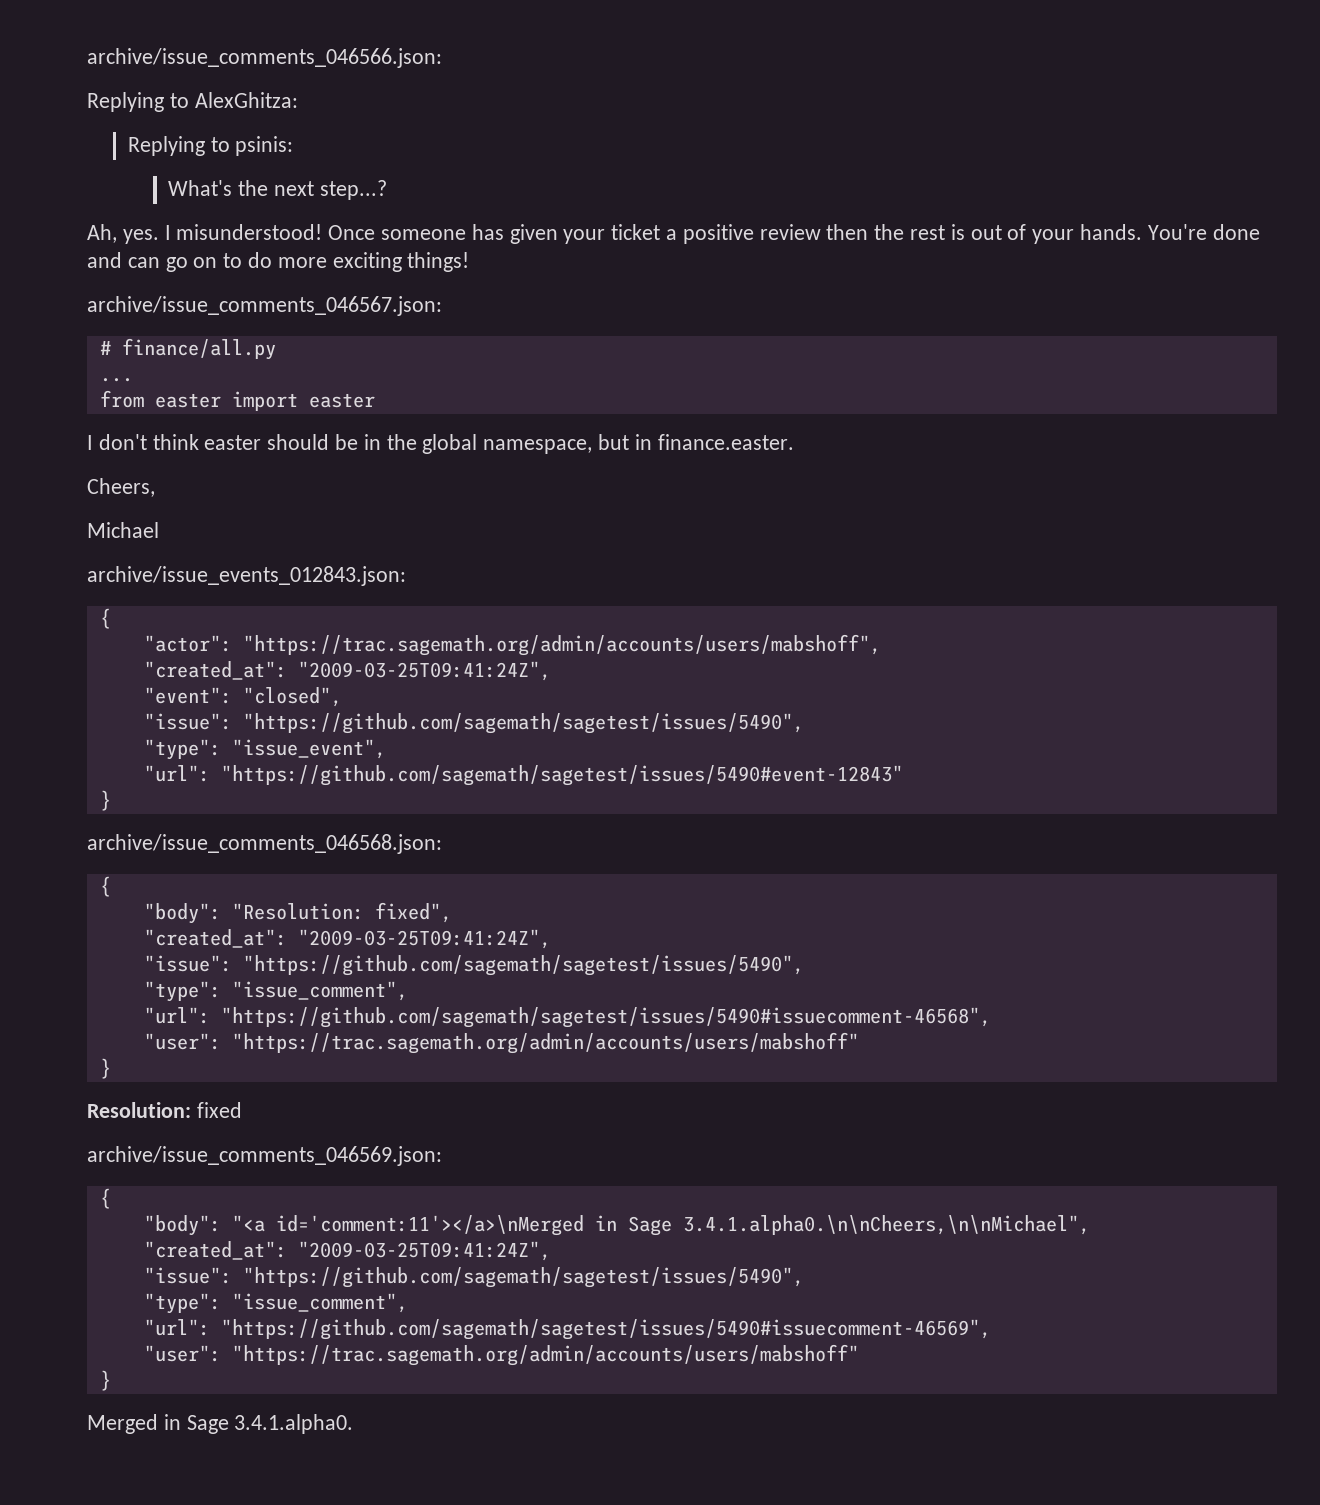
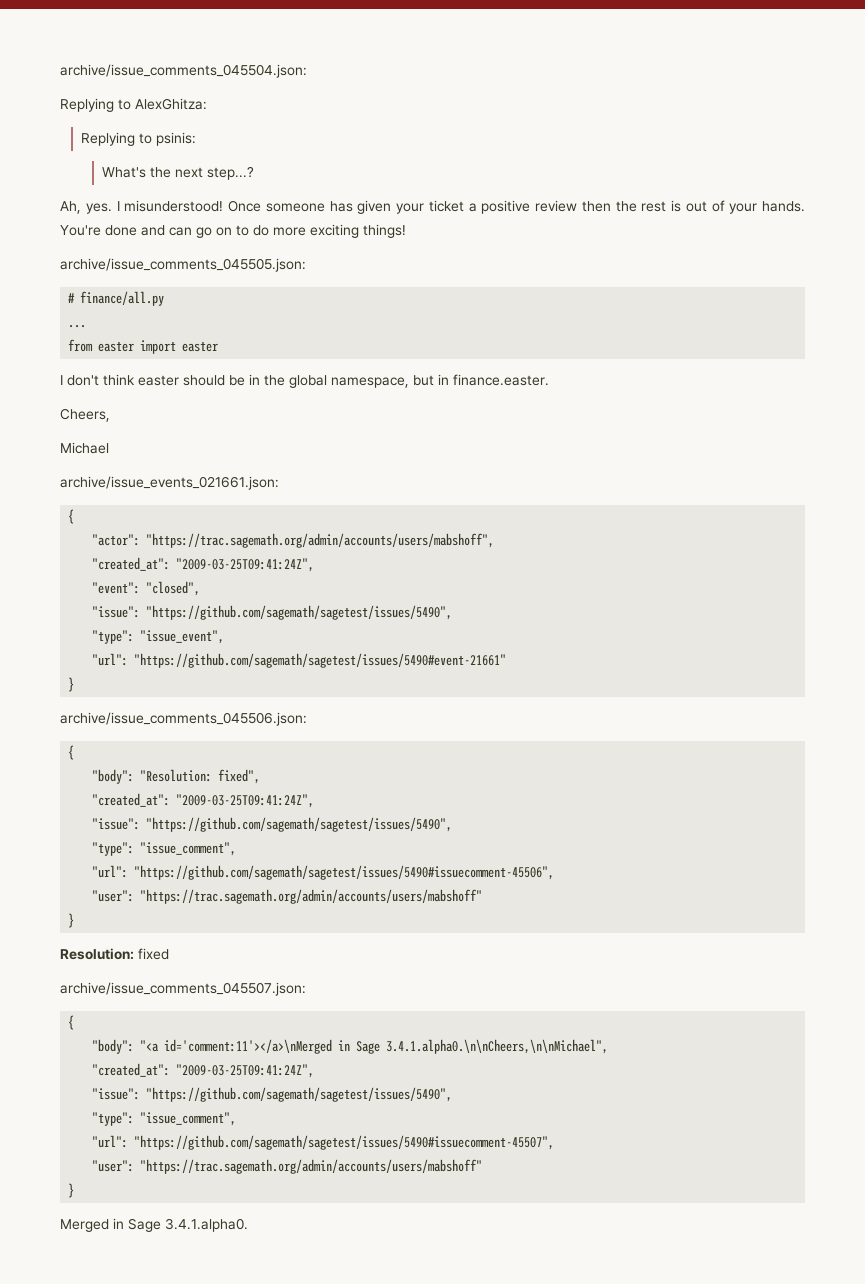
- archive/issue_comments_046566.json:
+ archive/issue_comments_045504.json:
- archive/issue_comments_046567.json:
+ archive/issue_comments_045505.json:
- archive/issue_events_012843.json:
+ archive/issue_events_021661.json:
- "url": "https://github.com/sagemath/sagetest/issues/5490#event-12843"
+ "url": "https://github.com/sagemath/sagetest/issues/5490#event-21661"
  }
- archive/issue_comments_046568.json:
+ archive/issue_comments_045506.json:
- "url": "https://github.com/sagemath/sagetest/issues/5490#issuecomment-46568",
+ "url": "https://github.com/sagemath/sagetest/issues/5490#issuecomment-45506",
- archive/issue_comments_046569.json:
+ archive/issue_comments_045507.json:
- "url": "https://github.com/sagemath/sagetest/issues/5490#issuecomment-46569",
+ "url": "https://github.com/sagemath/sagetest/issues/5490#issuecomment-45507",

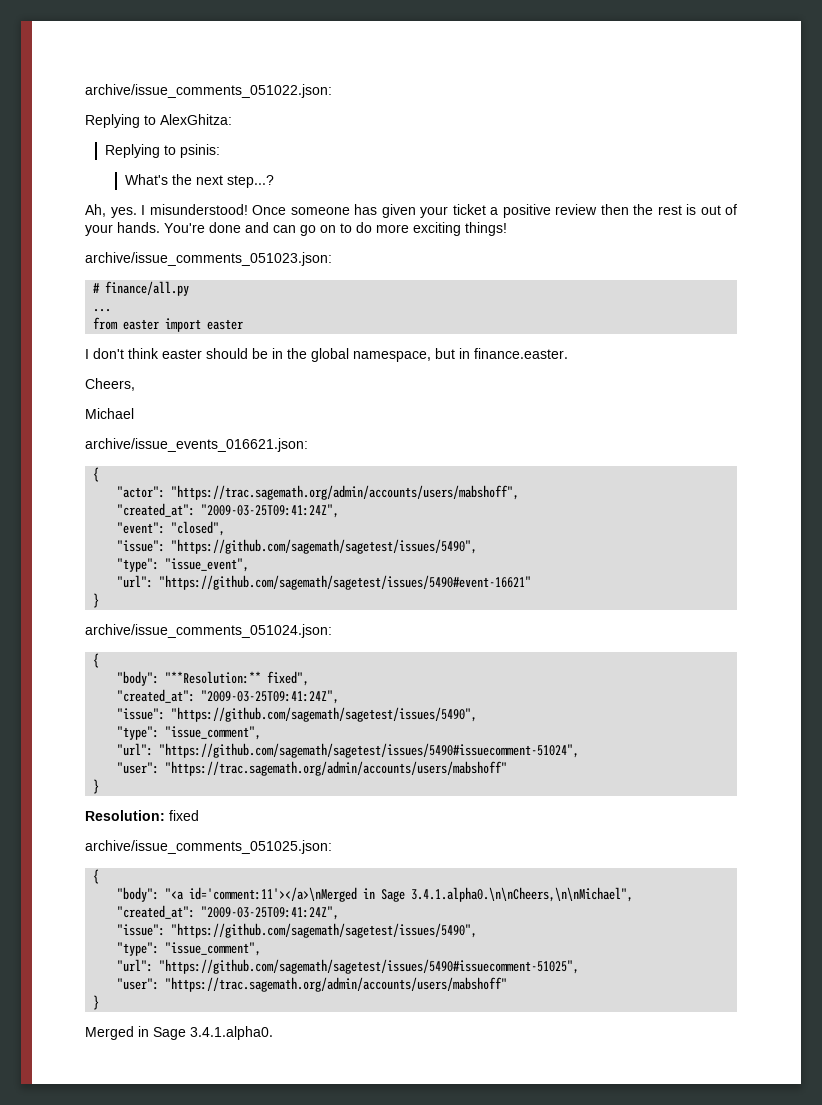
- archive/issue_comments_045504.json:
+ archive/issue_comments_051022.json:
- archive/issue_comments_045505.json:
+ archive/issue_comments_051023.json:
- archive/issue_events_021661.json:
+ archive/issue_events_016621.json:
- "url": "https://github.com/sagemath/sagetest/issues/5490#event-21661"
+ "url": "https://github.com/sagemath/sagetest/issues/5490#event-16621"
  }
- archive/issue_comments_045506.json:
+ archive/issue_comments_051024.json:
  {
- "body": "Resolution: fixed",
+ "body": "**Resolution:** fixed",
- "url": "https://github.com/sagemath/sagetest/issues/5490#issuecomment-45506",
+ "url": "https://github.com/sagemath/sagetest/issues/5490#issuecomment-51024",
- archive/issue_comments_045507.json:
+ archive/issue_comments_051025.json:
- "url": "https://github.com/sagemath/sagetest/issues/5490#issuecomment-45507",
+ "url": "https://github.com/sagemath/sagetest/issues/5490#issuecomment-51025",

